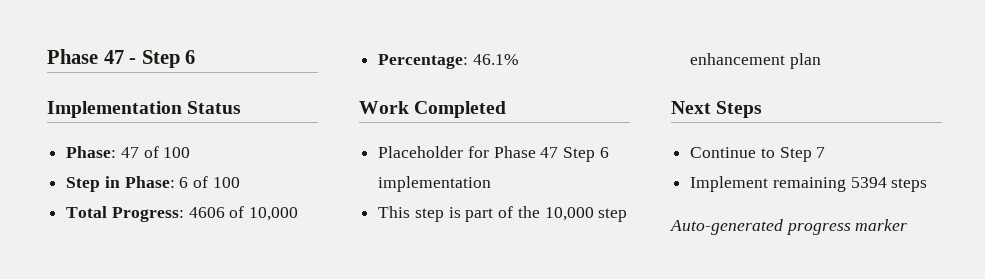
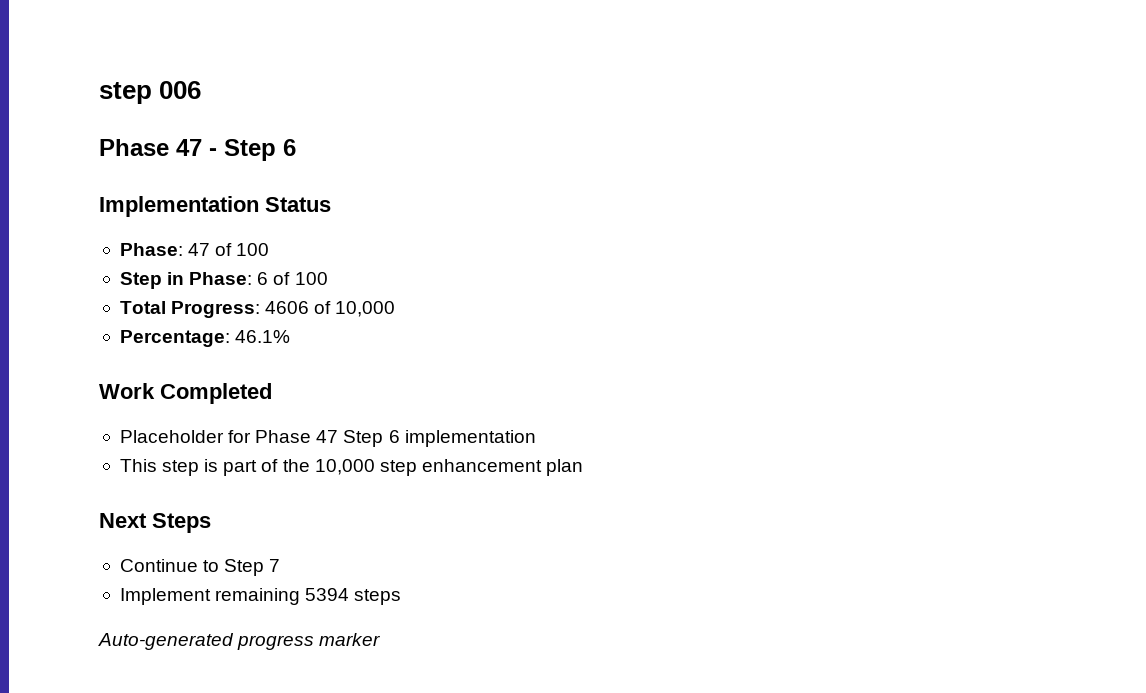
+ step 006

